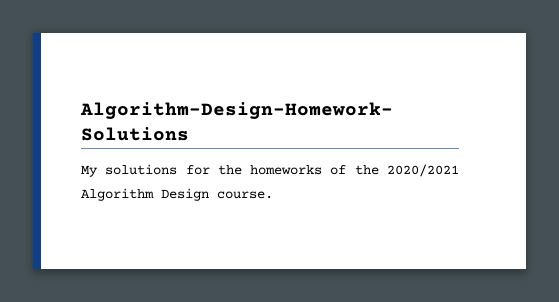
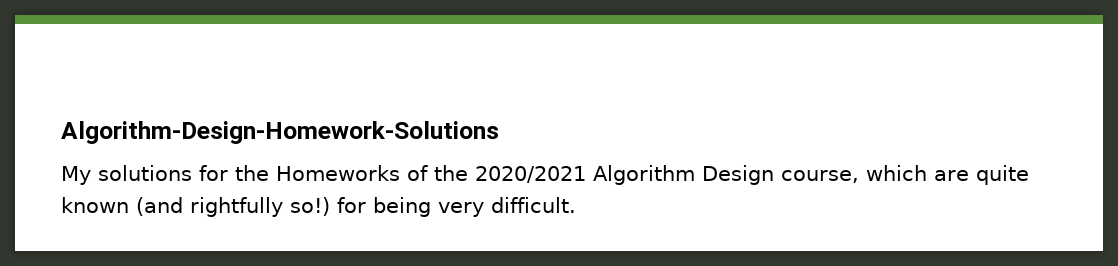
- My solutions for the homeworks of the 2020/2021 Algorithm Design course.
+ My solutions for the Homeworks of the 2020/2021 Algorithm Design course, which are quite known (and rightfully so!) for being very difficult.

